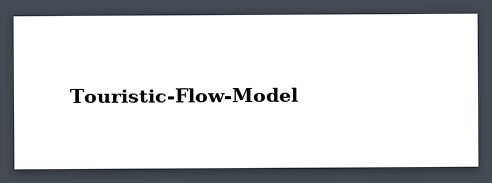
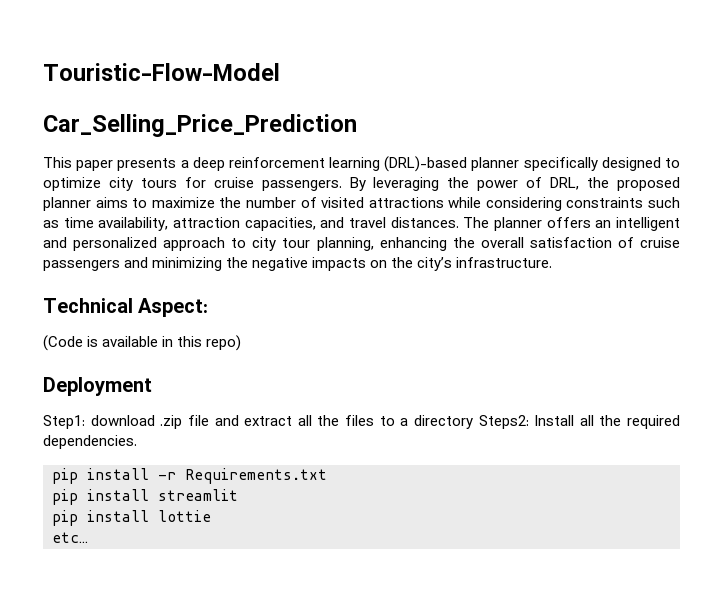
+ Car_Selling_Price_Prediction
+ This paper presents a deep reinforcement learning (DRL)-based planner specifically designed to optimize city tours for cruise passengers. By leveraging the power of DRL, the proposed planner aims to maximize the number of visited attractions while considering constraints such as time availability, attraction capacities, and travel distances. The planner offers an intelligent and personalized approach to city tour planning, enhancing the overall satisfaction of cruise passengers and minimizing the negative impacts on the city’s infrastructure.
+ Technical Aspect:
+ (Code is available in this repo)
+ Deployment
+ Step1: download .zip file and extract all the files to a directory Steps2: Install all the required dependencies.
+ pip install -r Requirements.txt
+ pip install streamlit
+ pip install lottie
+ etc…

